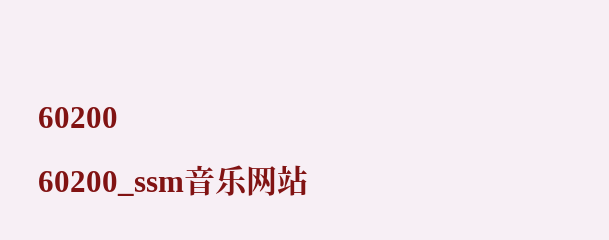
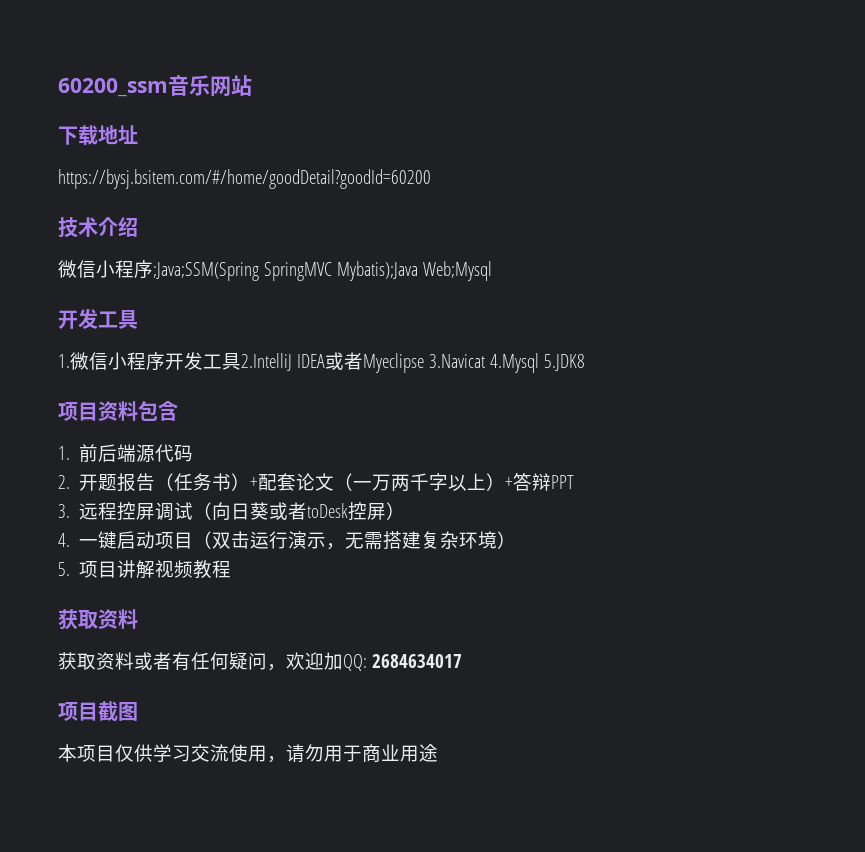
- 60200
+ 下载地址
+ https://bysj.bsitem.com/#/home/goodDetail?goodId=60200
+ 技术介绍
+ 微信小程序;Java;SSM(Spring SpringMVC Mybatis);Java Web;Mysql
+ 开发工具
+ 1.微信小程序开发工具2.IntelliJ IDEA或者Myeclipse 3.Navicat 4.Mysql 5.JDK8
+ 项目资料包含
+ 1.前后端源代码
+ 2.开题报告（任务书）+配套论文（一万两千字以上）+答辩PPT
+ 3.远程控屏调试（向日葵或者toDesk控屏）
+ 4.一键启动项目（双击运行演示，无需搭建复杂环境）
+ 5.项目讲解视频教程
+ 获取资料
+ 获取资料或者有任何疑问，欢迎加QQ: 2684634017
+ 项目截图
+ 本项目仅供学习交流使用，请勿用于商业用途

